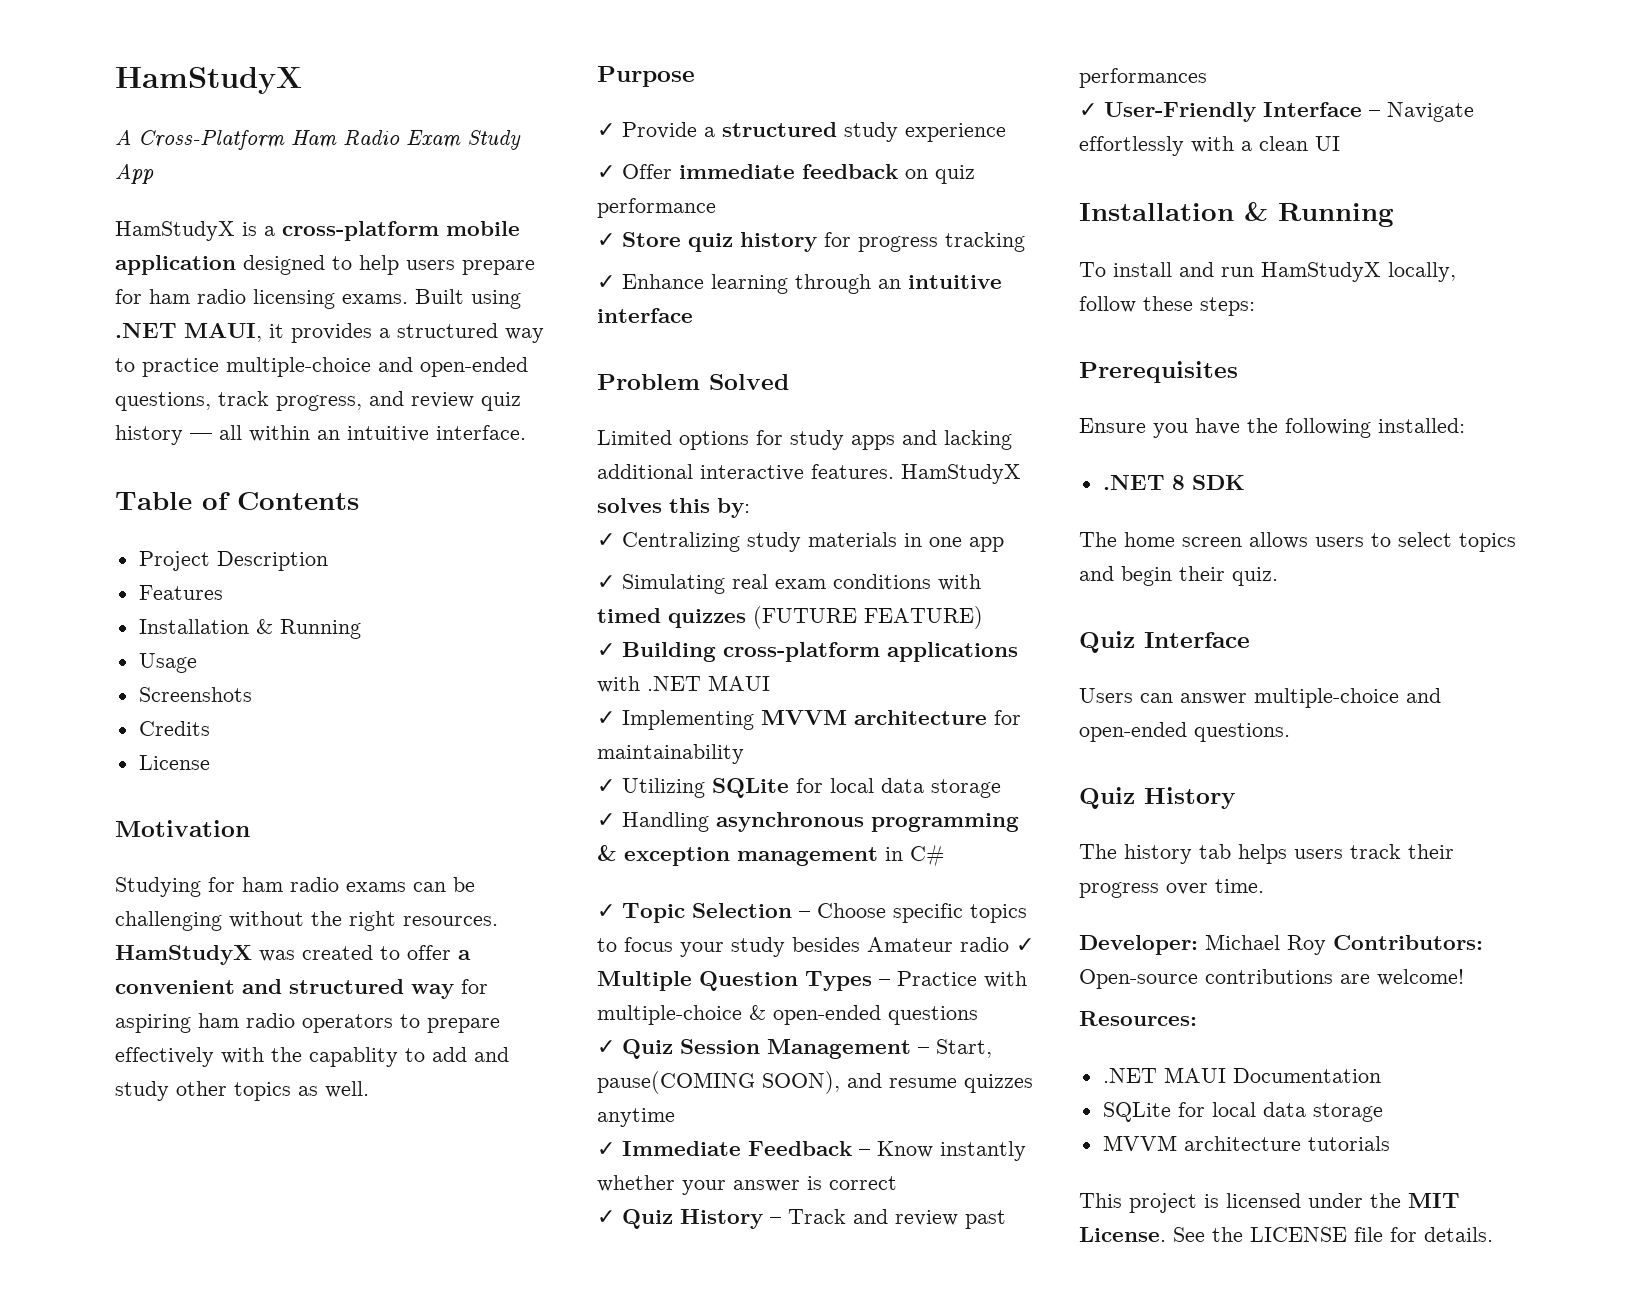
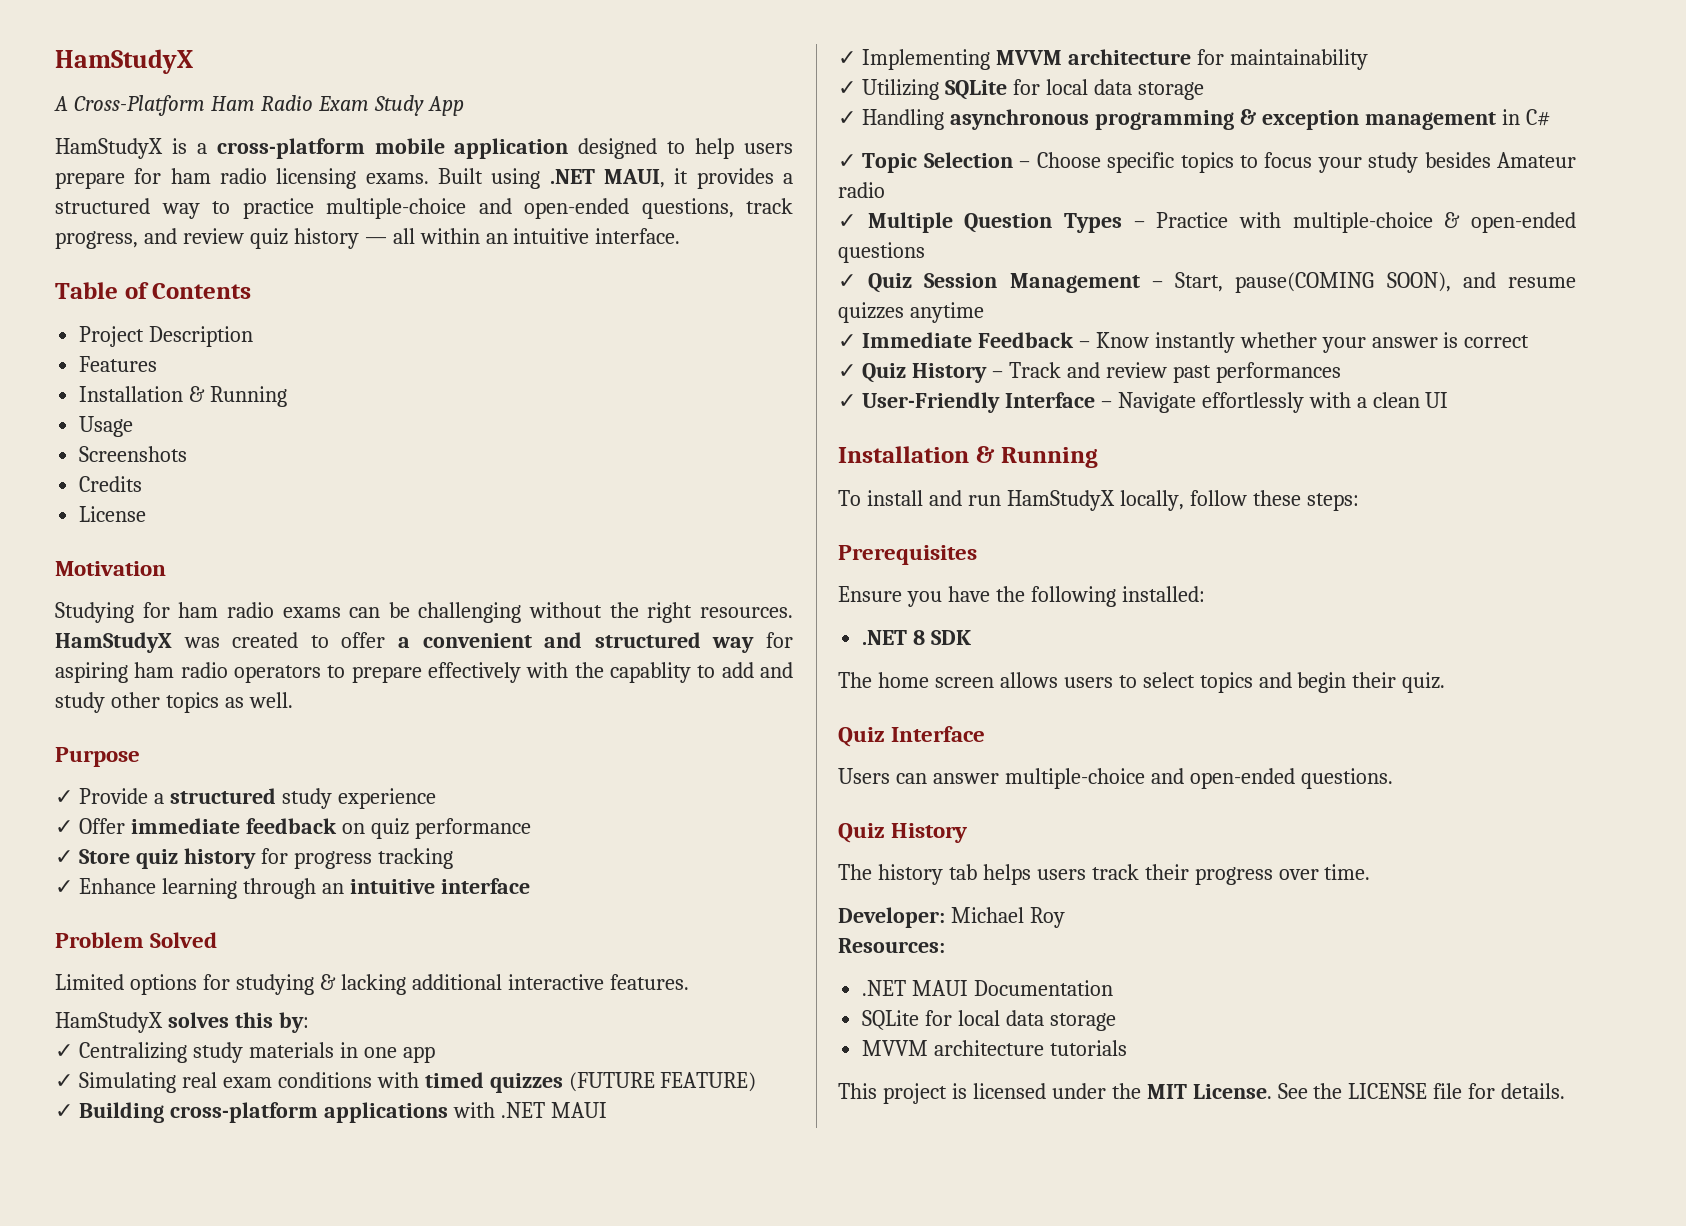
- Limited options for study apps and lacking additional interactive features. HamStudyX solves this by:
+ Limited options for studying & lacking additional interactive features.
+ HamStudyX solves this by:
- ✓ Topic Selection – Choose specific topics to focus your study besides Amateur radio ✓ Multiple Question Types – Practice with multiple-choice & open-ended questions
+ ✓ Topic Selection – Choose specific topics to focus your study besides Amateur radio
+ ✓ Multiple Question Types – Practice with multiple-choice & open-ended questions
- Developer: Michael Roy Contributors: Open-source contributions are welcome!
+ Developer: Michael Roy

